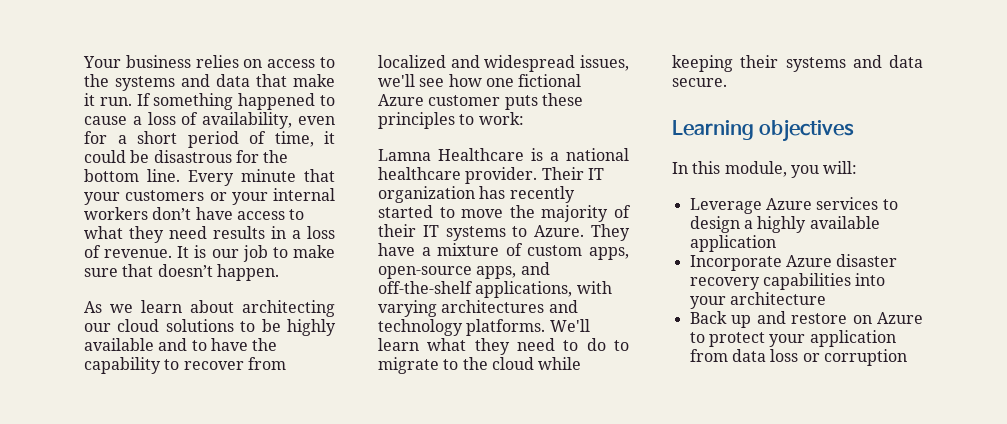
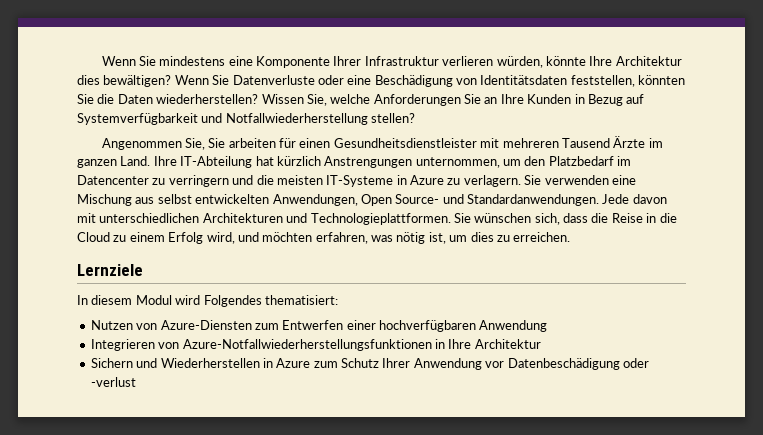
- Your business relies on access to the systems and data that make it run. If something happened to cause a loss of availability, even for a short period of time, it could be disastrous for the bottom line. Every minute that your customers or your internal workers don’t have access to what they need results in a loss of revenue. It is our job to make sure that doesn’t happen.
- As we learn about architecting our cloud solutions to be highly available and to have the capability to recover from localized and widespread issues, we'll see how one fictional Azure customer puts these principles to work:
- Lamna Healthcare is a national healthcare provider. Their IT organization has recently started to move the majority of their IT systems to Azure. They have a mixture of custom apps, open-source apps, and off-the-shelf applications, with varying architectures and technology platforms. We'll learn what they need to do to migrate to the cloud while keeping their systems and data secure.
- Learning objectives
- In this module, you will:
- Leverage Azure services to design a highly available application
- Incorporate Azure disaster recovery capabilities into your architecture
- Back up and restore on Azure to protect your application from data loss or corruption
+ Wenn Sie mindestens eine Komponente Ihrer Infrastruktur verlieren würden, könnte Ihre Architektur dies bewältigen? Wenn Sie Datenverluste oder eine Beschädigung von Identitätsdaten feststellen, könnten Sie die Daten wiederherstellen? Wissen Sie, welche Anforderungen Sie an Ihre Kunden in Bezug auf Systemverfügbarkeit und Notfallwiederherstellung stellen?
+ Angenommen Sie, Sie arbeiten für einen Gesundheitsdienstleister mit mehreren Tausend Ärzte im ganzen Land. Ihre IT-Abteilung hat kürzlich Anstrengungen unternommen, um den Platzbedarf im Datencenter zu verringern und die meisten IT-Systeme in Azure zu verlagern. Sie verwenden eine Mischung aus selbst entwickelten Anwendungen, Open Source- und Standardanwendungen. Jede davon mit unterschiedlichen Architekturen und Technologieplattformen. Sie wünschen sich, dass die Reise in die Cloud zu einem Erfolg wird, und möchten erfahren, was nötig ist, um dies zu erreichen.
+ Lernziele
+ In diesem Modul wird Folgendes thematisiert:
+ Nutzen von Azure-Diensten zum Entwerfen einer hochverfügbaren Anwendung
+ Integrieren von Azure-Notfallwiederherstellungsfunktionen in Ihre Architektur
+ Sichern und Wiederherstellen in Azure zum Schutz Ihrer Anwendung vor Datenbeschädigung oder -verlust

